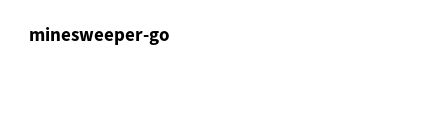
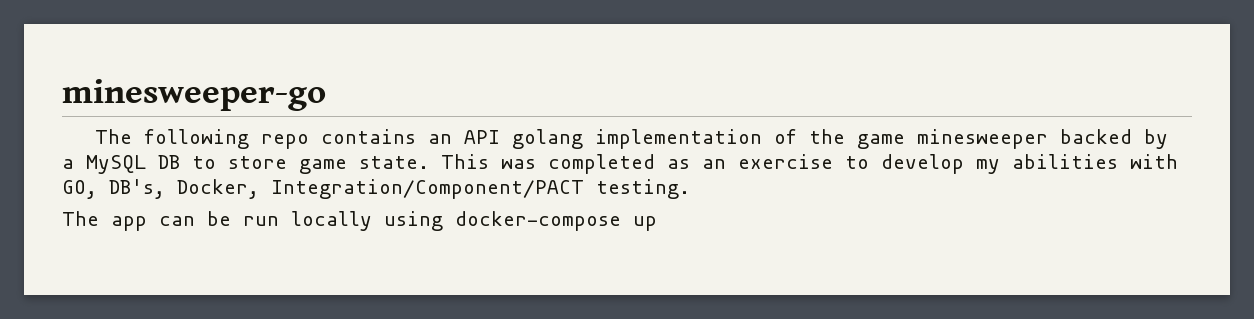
+ The following repo contains an API golang implementation of the game minesweeper backed by a MySQL DB to store game state. This was completed as an exercise to develop my abilities with GO, DB's, Docker, Integration/Component/PACT testing.
+ The app can be run locally using docker-compose up

